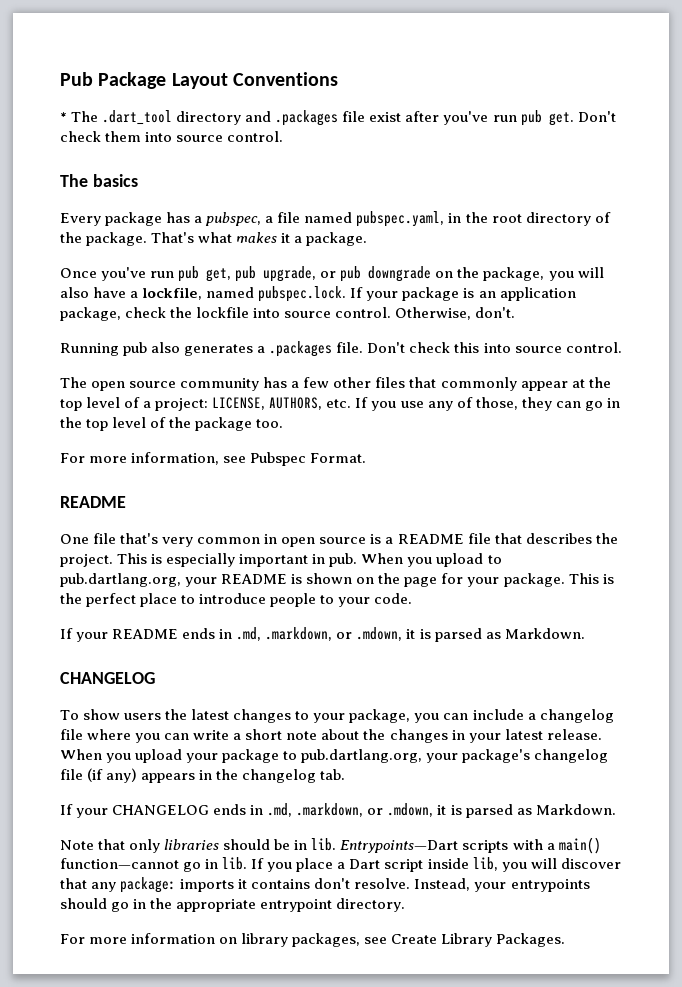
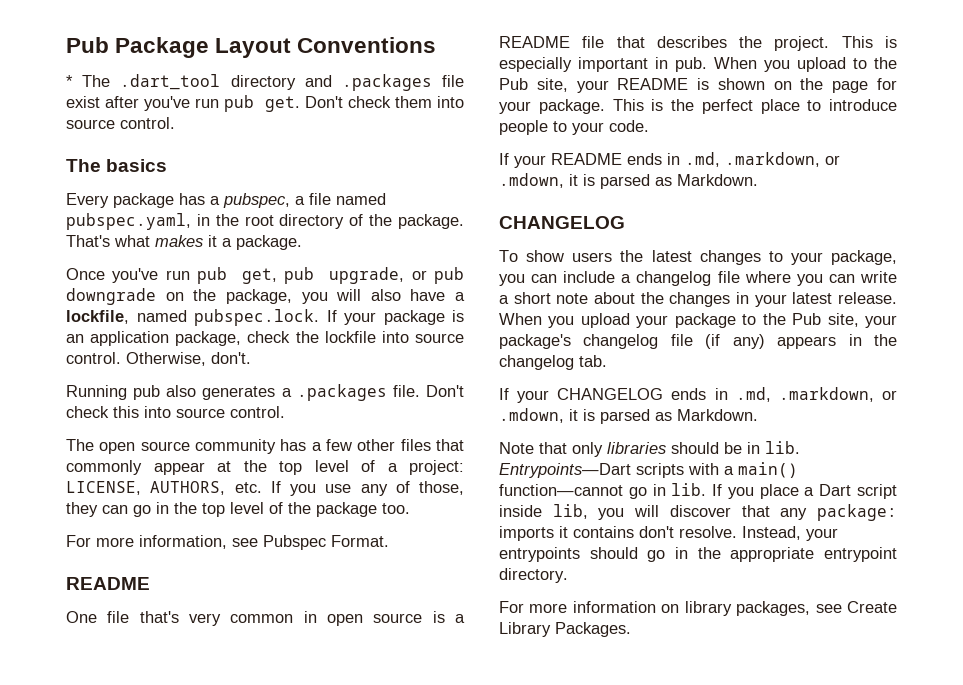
- When you upload to pub.dartlang.org, your README is shown on the page for your package.
+ When you upload to the Pub site, your README is shown on the page for your package.
- When you upload your package to pub.dartlang.org, your package's changelog file (if any) appears in the changelog tab.
+ When you upload your package to the Pub site, your package's changelog file (if any) appears in the changelog tab.

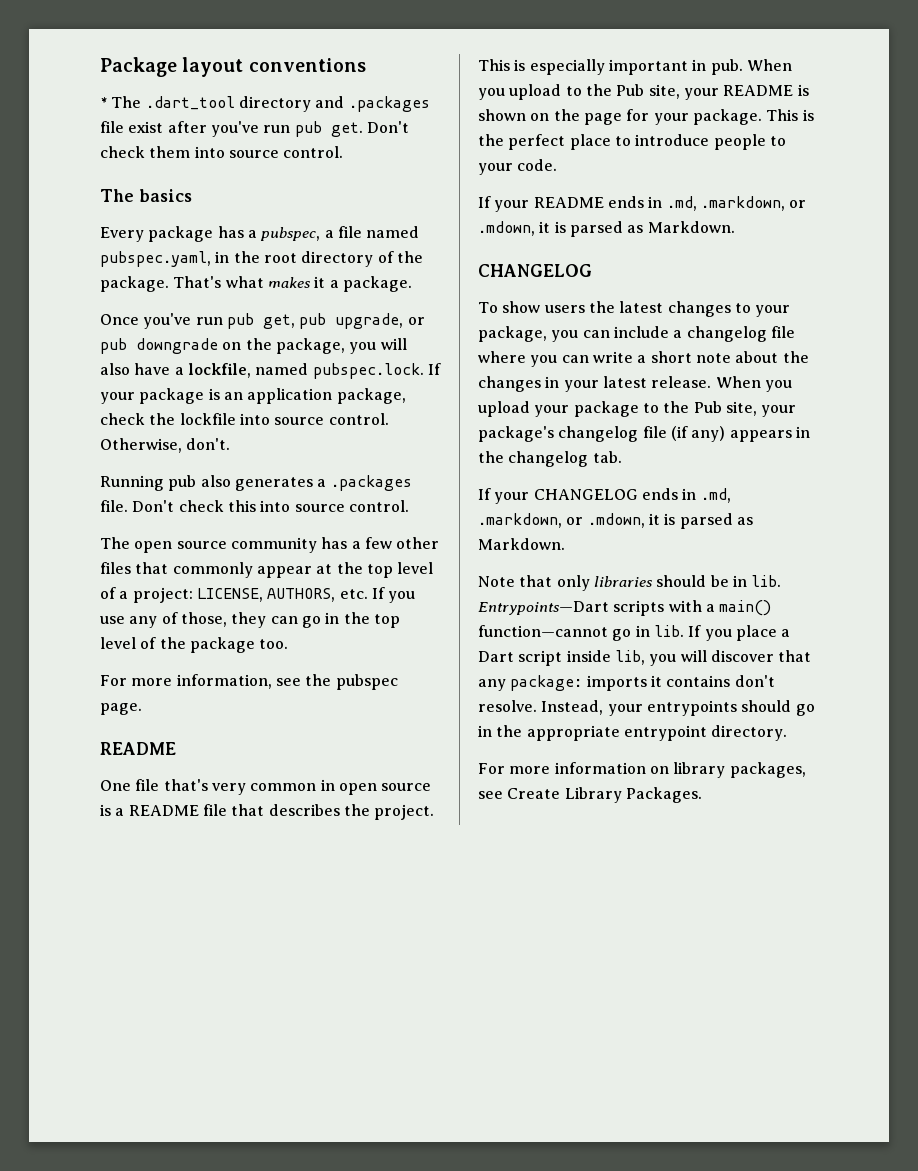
- Pub Package Layout Conventions
+ Package layout conventions
- For more information, see Pubspec Format.
+ For more information, see the pubspec page.

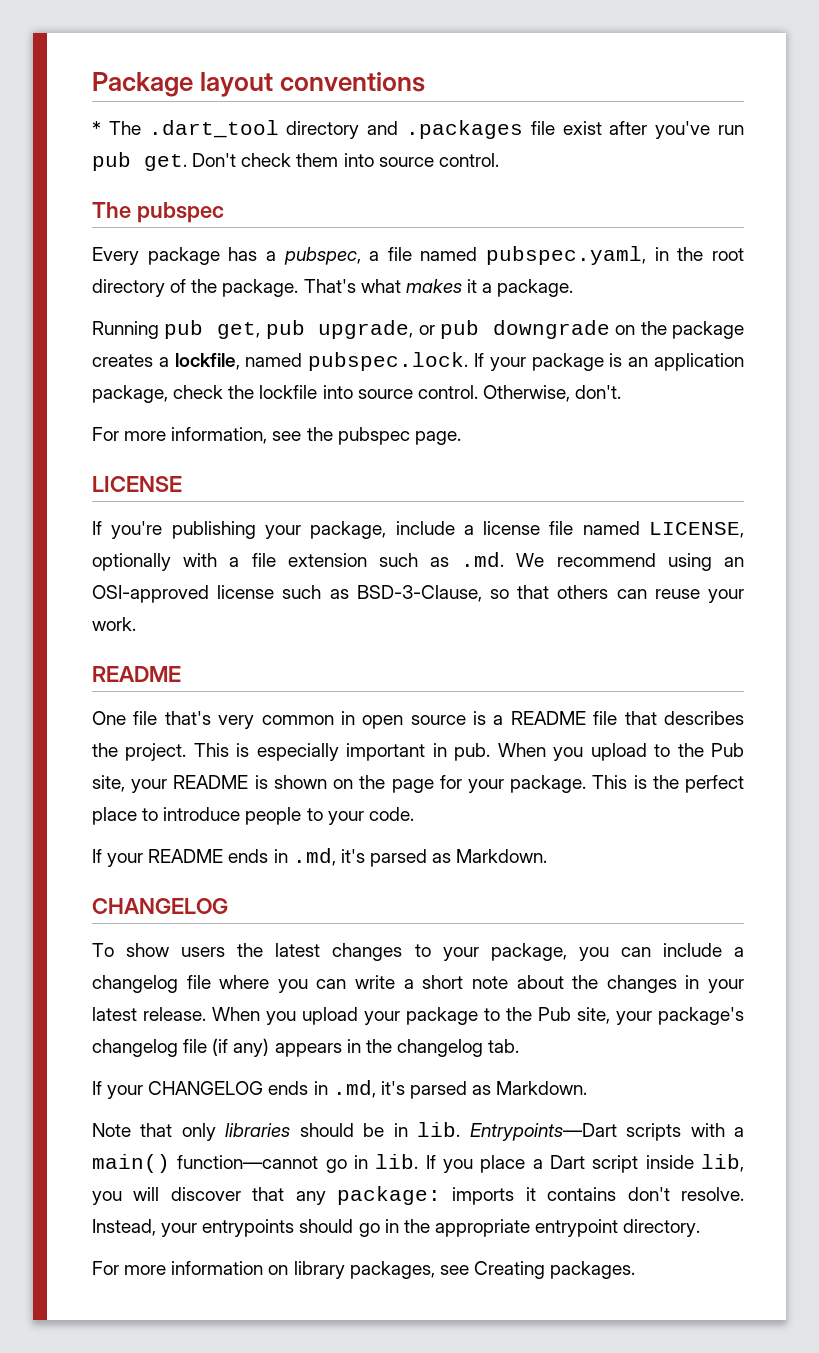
- The basics
+ The pubspec
- Once you've run pub get, pub upgrade, or pub downgrade on the package, you will also have a lockfile, named pubspec.lock. If your package is an application package, check the lockfile into source control.
+ Running pub get, pub upgrade, or pub downgrade on the package creates a lockfile, named pubspec.lock. If your package is an application package, check the lockfile into source control.
- Running pub also generates a .packages file. Don't check this into source control.
- The open source community has a few other files that commonly appear at the top level of a project: LICENSE, AUTHORS, etc. If you use any of those, they can go in the top level of the package too.
+ LICENSE
+ If you're publishing your package, include a license file named LICENSE, optionally with a file extension such as .md. We recommend using an OSI-approved license such as BSD-3-Clause, so that others can reuse your work.
- If your README ends in .md, .markdown, or .mdown, it is parsed as Markdown.
+ If your README ends in .md, it's parsed as Markdown.
- If your CHANGELOG ends in .md, .markdown, or .mdown, it is parsed as Markdown.
+ If your CHANGELOG ends in .md, it's parsed as Markdown.
- For more information on library packages, see Create Library Packages.
+ For more information on library packages, see Creating packages.

